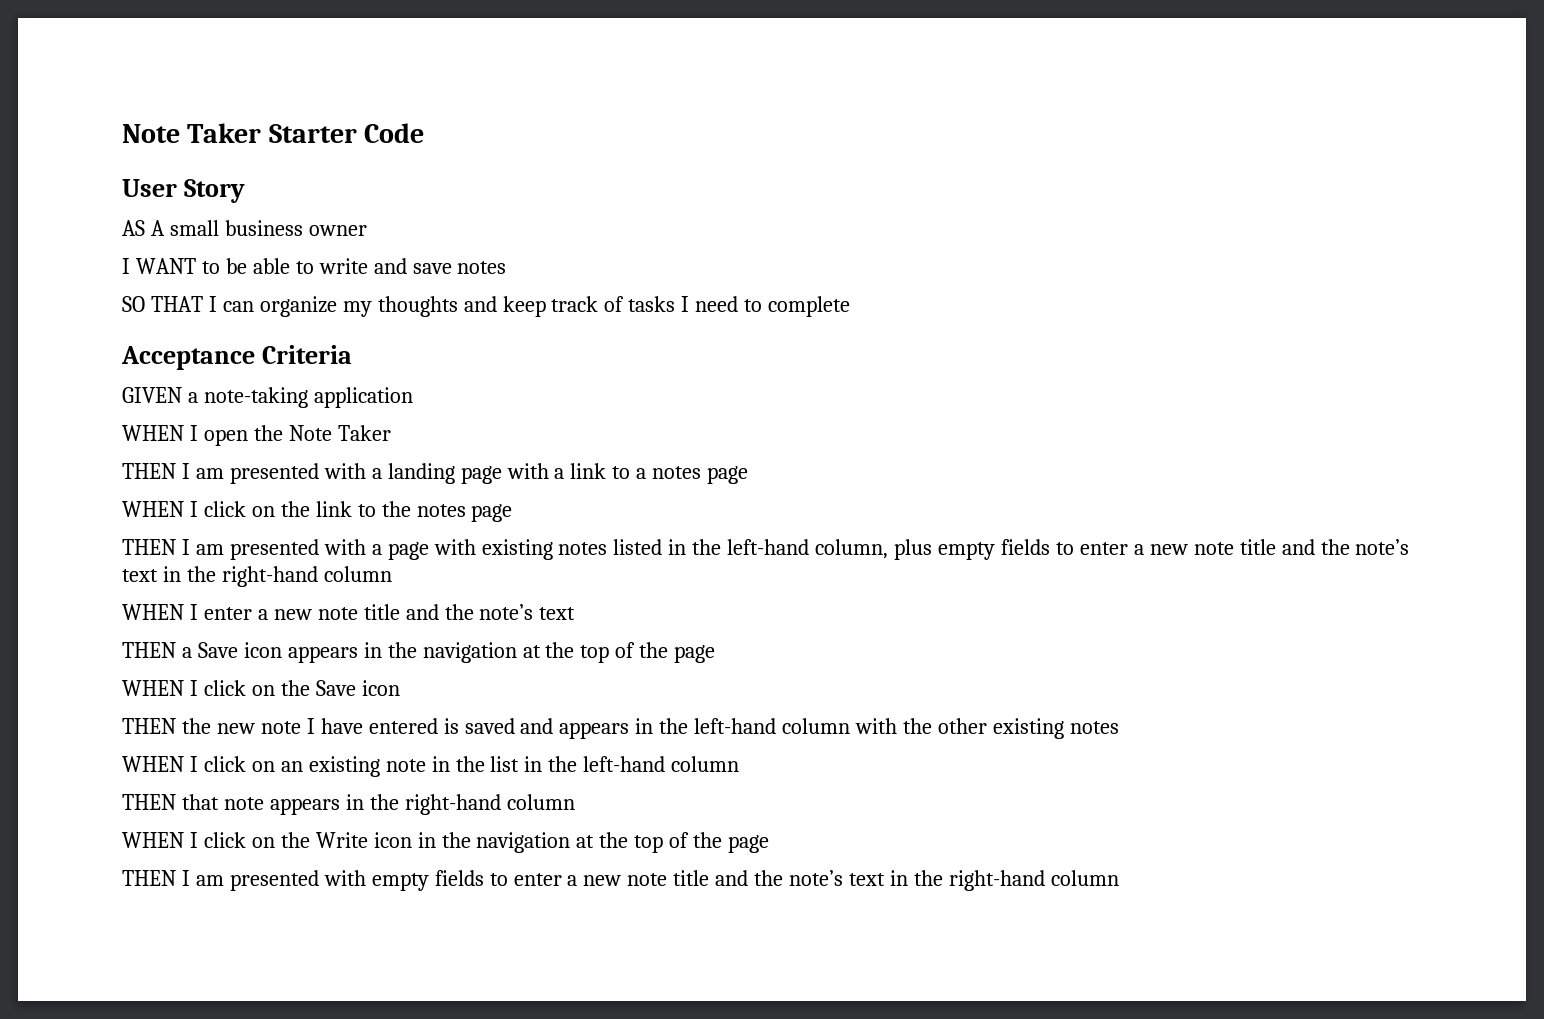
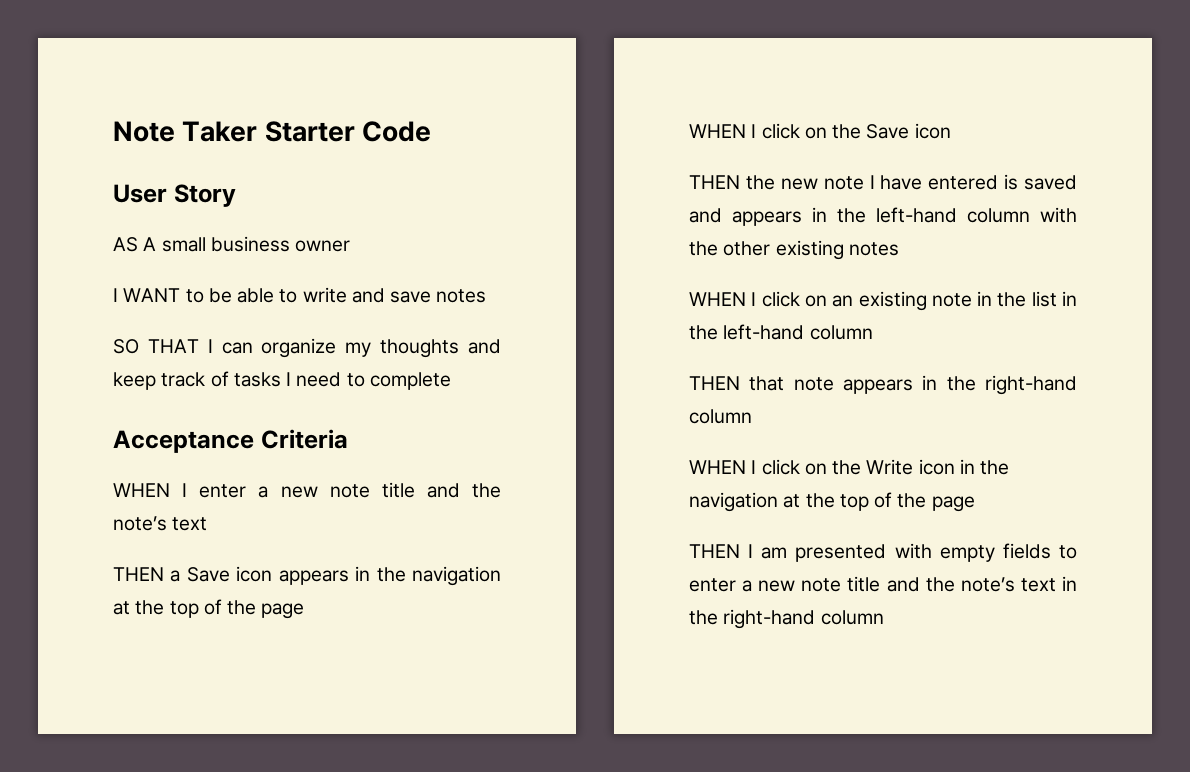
- GIVEN a note-taking application
- WHEN I open the Note Taker
- THEN I am presented with a landing page with a link to a notes page
- WHEN I click on the link to the notes page
- THEN I am presented with a page with existing notes listed in the left-hand column, plus empty fields to enter a new note title and the note’s text in the right-hand column

